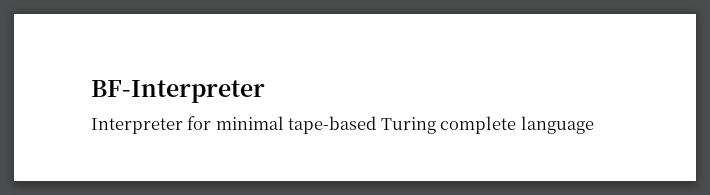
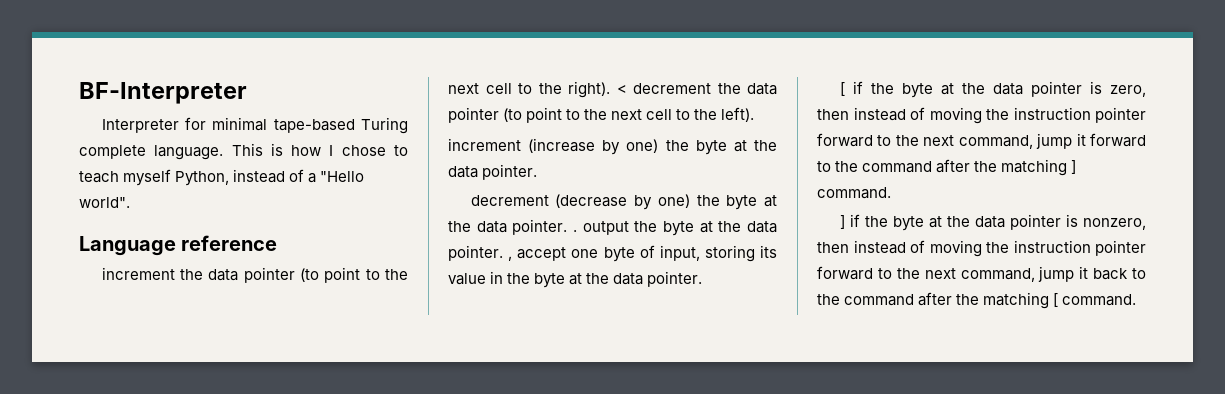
- Interpreter for minimal tape-based Turing complete language
+ Interpreter for minimal tape-based Turing complete language. This is how I chose to teach myself Python, instead of a "Hello world".
+ Language reference
+ increment the data pointer (to point to the next cell to the right). < decrement the data pointer (to point to the next cell to the left).
+ increment (increase by one) the byte at the data pointer.
+ decrement (decrease by one) the byte at the data pointer. . output the byte at the data pointer. , accept one byte of input, storing its value in the byte at the data pointer.
+ [ if the byte at the data pointer is zero, then instead of moving the instruction pointer forward to the next command, jump it forward to the command after the matching ] command.
+ ] if the byte at the data pointer is nonzero, then instead of moving the instruction pointer forward to the next command, jump it back to the command after the matching [ command.

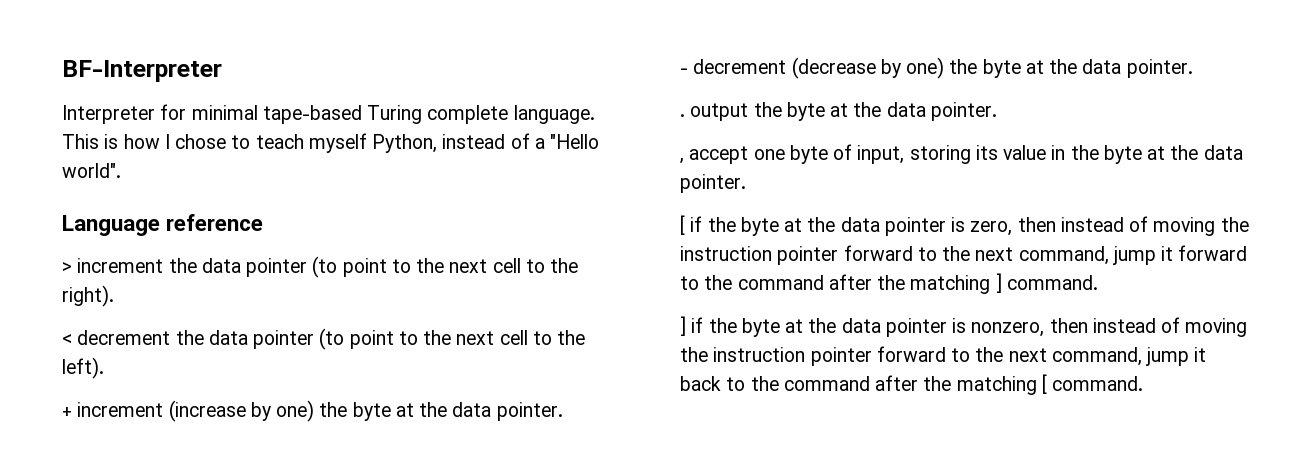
- increment the data pointer (to point to the next cell to the right). < decrement the data pointer (to point to the next cell to the left).
+ > increment the data pointer (to point to the next cell to the right).
+ < decrement the data pointer (to point to the next cell to the left).
- increment (increase by one) the byte at the data pointer.
+ + increment (increase by one) the byte at the data pointer.
- decrement (decrease by one) the byte at the data pointer. . output the byte at the data pointer. , accept one byte of input, storing its value in the byte at the data pointer.
+ - decrement (decrease by one) the byte at the data pointer.
+ . output the byte at the data pointer.
+ , accept one byte of input, storing its value in the byte at the data pointer.

